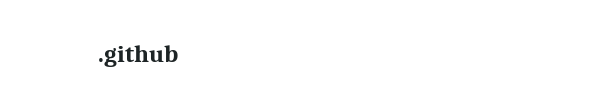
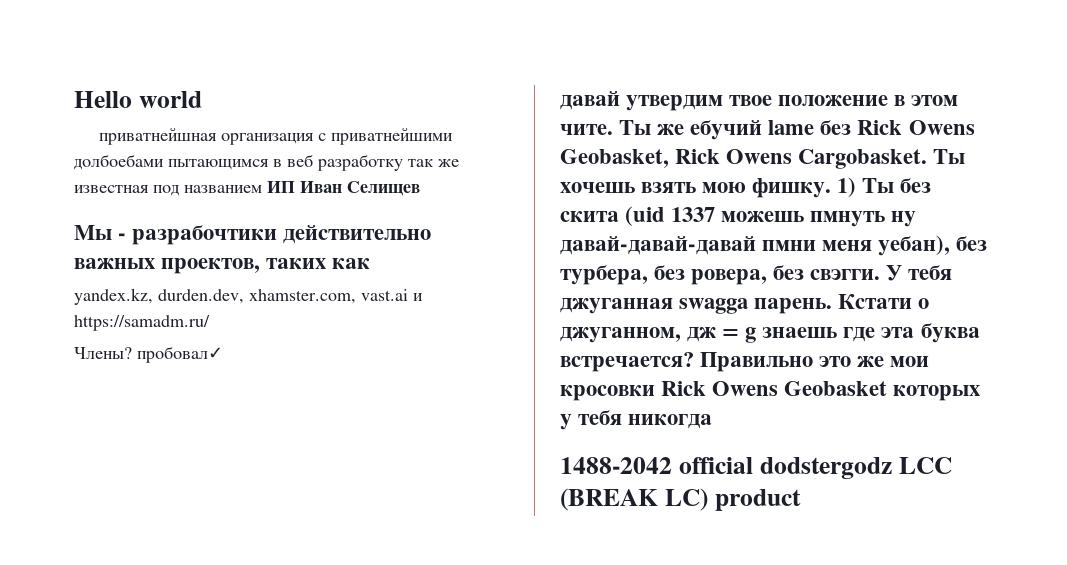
- .github
+ Hello world
+ приватнейшная организация с приватнейшими долбоебами пытающимся в веб разработку так же известная под названием ИП Иван Селищев
+ Мы - разрабочтики действительно важных проектов, таких как
+ yandex.kz, durden.dev, xhamster.com, vast.ai и https://samadm.ru/
+ Члены? пробовал✓
+ давай утвердим твое положение в этом чите. Ты же ебучий lame без Rick Owens Geobasket, Rick Owens Cargobasket. Ты хочешь взять мою фишку. 1) Ты без скита (uid 1337 можешь пмнуть ну давай-давай-давай пмни меня уебан), без турбера, без ровера, без свэгги. У тебя джуганная swagga парень. Кстати о джуганном, дж = g знаешь где эта буква встречается? Правильно это же мои кросовки Rick Owens Geobasket которых у тебя никогда
+ 1488-2042 official dodstergodz LCC (BREAK LC) product

